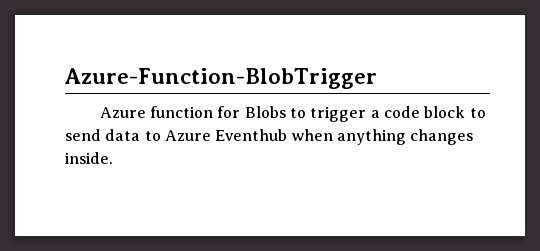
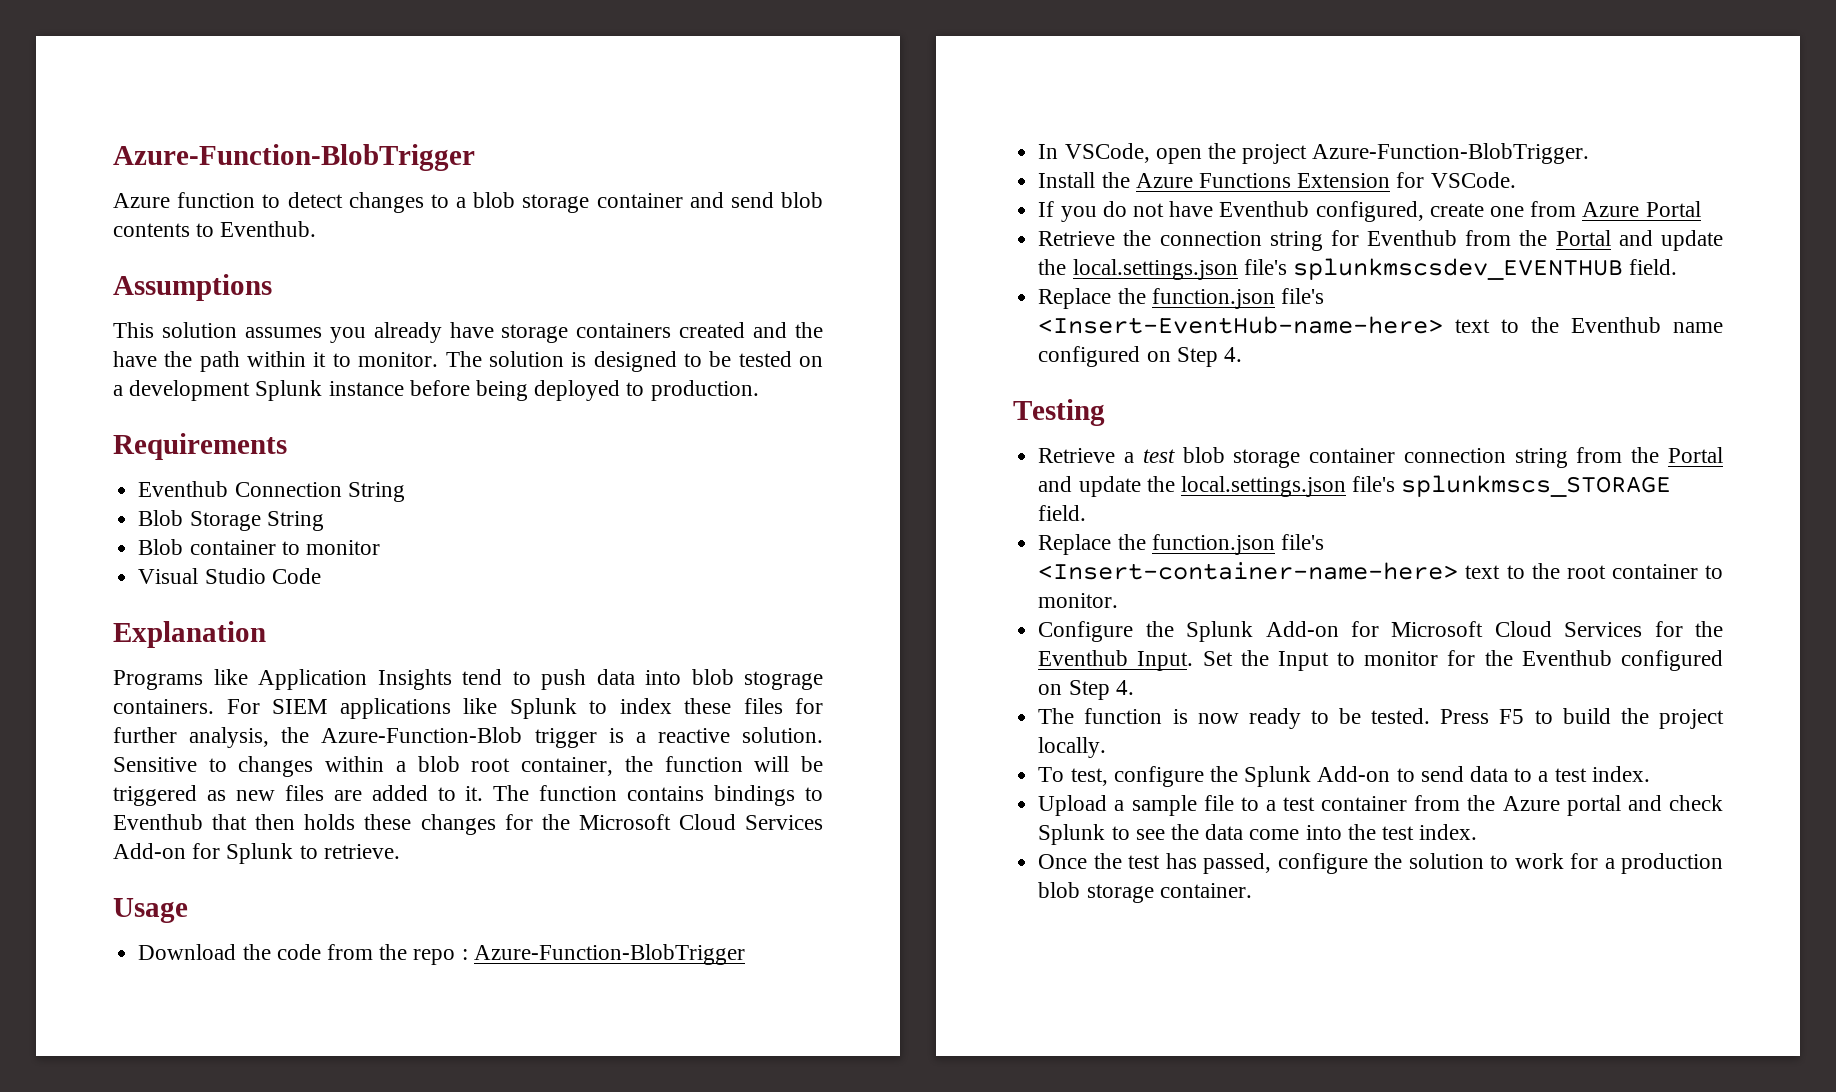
- Azure function for Blobs to trigger a code block to send data to Azure Eventhub when anything changes inside.
+ Azure function to detect changes to a blob storage container and send blob contents to Eventhub.
+ Assumptions
+ This solution assumes you already have storage containers created and the have the path within it to monitor. The solution is designed to be tested on a development Splunk instance before being deployed to production.
+ Requirements
+ Eventhub Connection String
+ Blob Storage String
+ Blob container to monitor
+ Visual Studio Code
+ Explanation
+ Programs like Application Insights tend to push data into blob stograge containers. For SIEM applications like Splunk to index these files for further analysis, the Azure-Function-Blob trigger is a reactive solution. Sensitive to changes within a blob root container, the function will be triggered as new files are added to it. The function contains bindings to Eventhub that then holds these changes for the Microsoft Cloud Services Add-on for Splunk to retrieve.
+ Usage
+ Download the code from the repo : Azure-Function-BlobTrigger
+ In VSCode, open the project Azure-Function-BlobTrigger.
+ Install the Azure Functions Extension for VSCode.
+ If you do not have Eventhub configured, create one from Azure Portal
+ Retrieve the connection string for Eventhub from the Portal and update the local.settings.json file's splunkmscsdev_EVENTHUB field.
+ Replace the function.json file's <Insert-EventHub-name-here> text to the Eventhub name configured on Step 4.
+ Testing
+ Retrieve a test blob storage container connection string from the Portal and update the local.settings.json file's splunkmscs_STORAGE field.
+ Replace the function.json file's <Insert-container-name-here> text to the root container to monitor.
+ Configure the Splunk Add-on for Microsoft Cloud Services for the Eventhub Input. Set the Input to monitor for the Eventhub configured on Step 4.
+ The function is now ready to be tested. Press F5 to build the project locally.
+ To test, configure the Splunk Add-on to send data to a test index.
+ Upload a sample file to a test container from the Azure portal and check Splunk to see the data come into the test index.
+ Once the test has passed, configure the solution to work for a production blob storage container.

